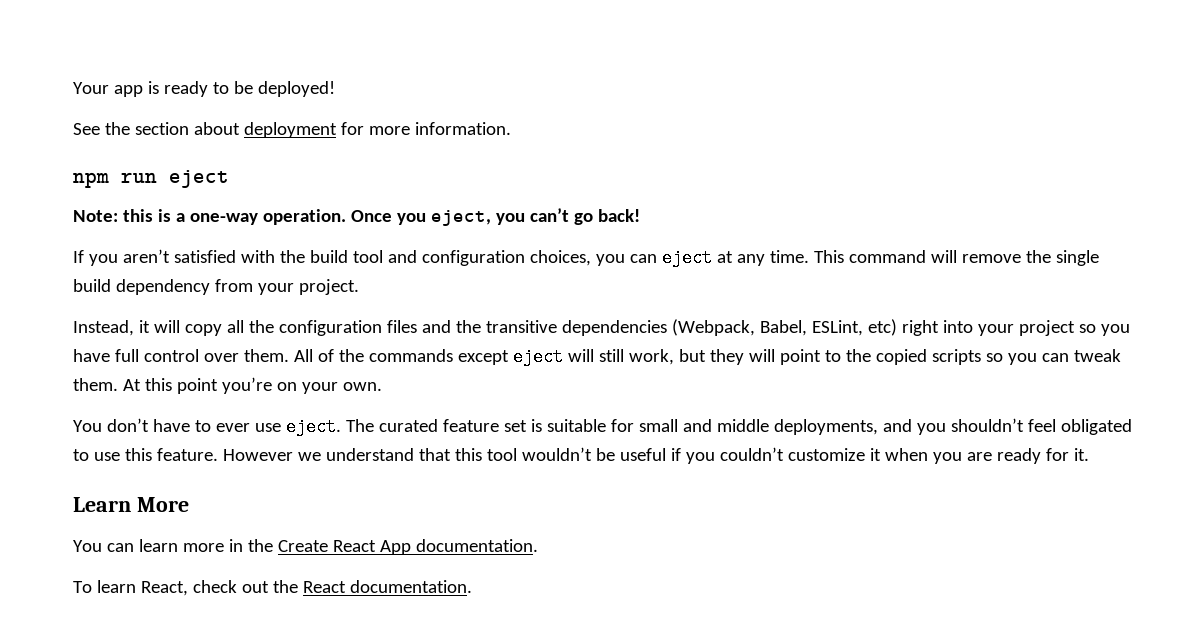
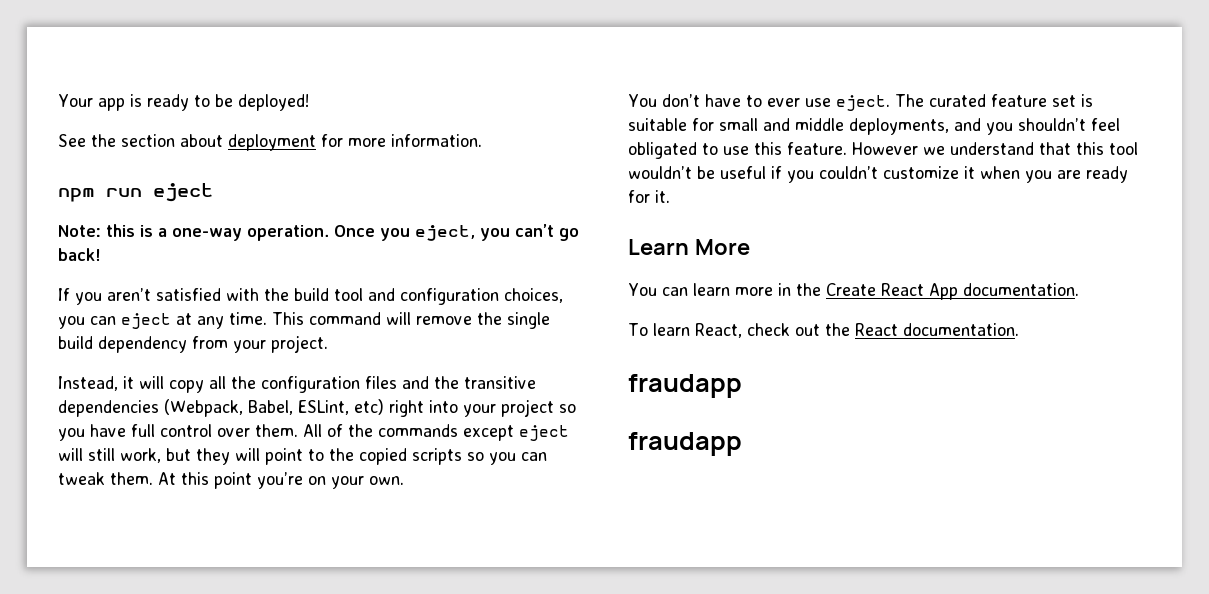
  To learn React, check out the React documentation.
+ fraudapp
+ fraudapp

